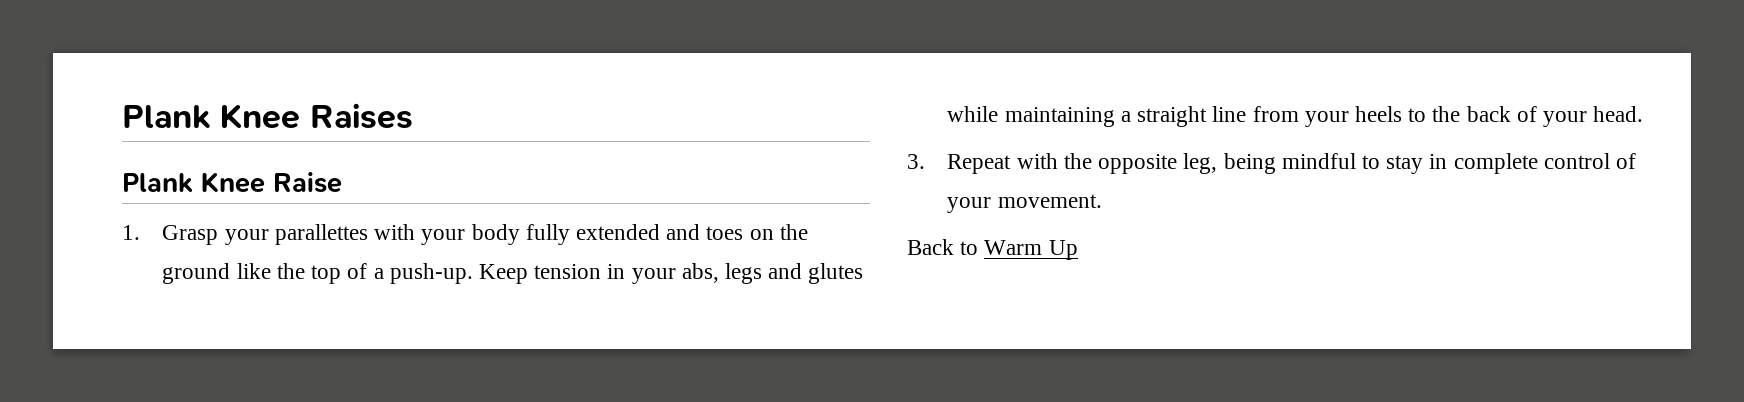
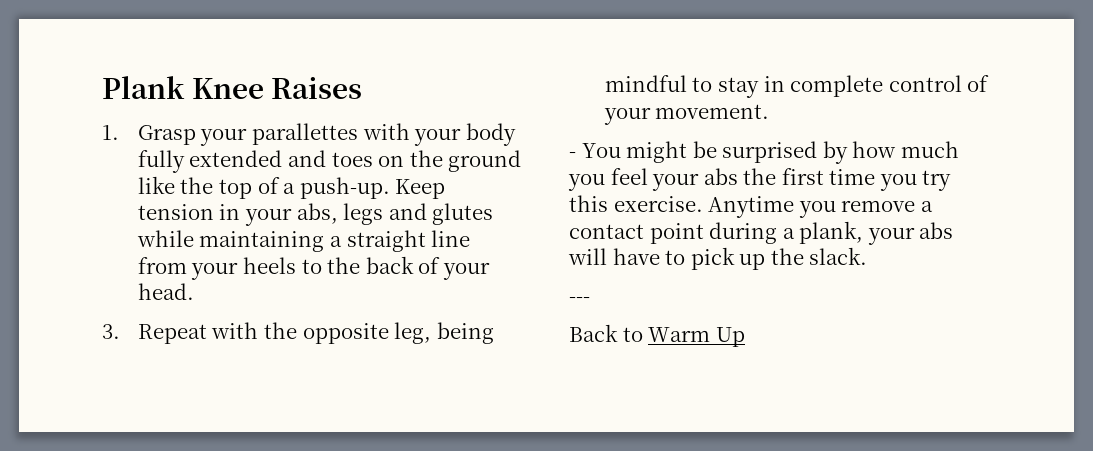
- Plank Knee Raise
+ - You might be surprised by how much you feel your abs the first time you try this exercise. Anytime you remove a contact point during a plank, your abs will have to pick up the slack.
+ ---

